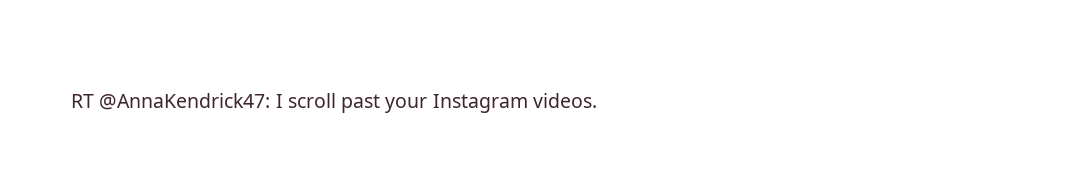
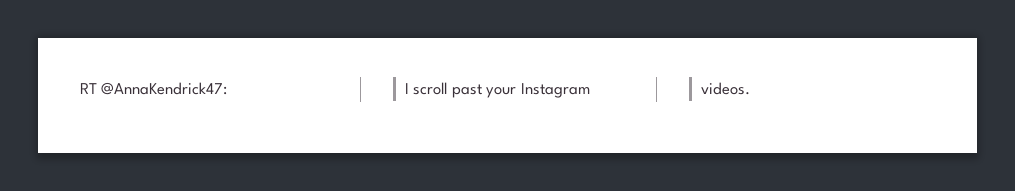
- RT @AnnaKendrick47: I scroll past your Instagram videos.
+ RT @AnnaKendrick47:
+ I scroll past your Instagram videos.

